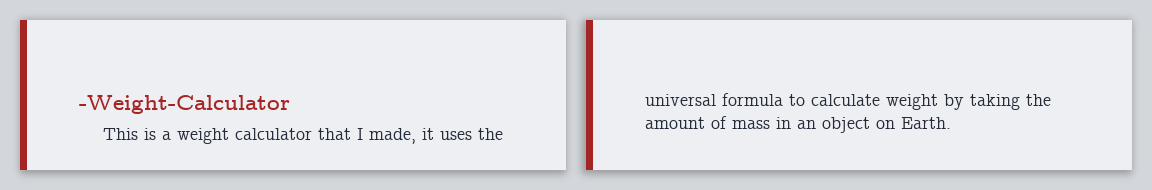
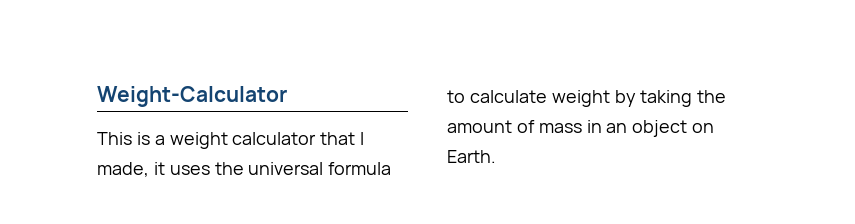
- -Weight-Calculator
+ Weight-Calculator

